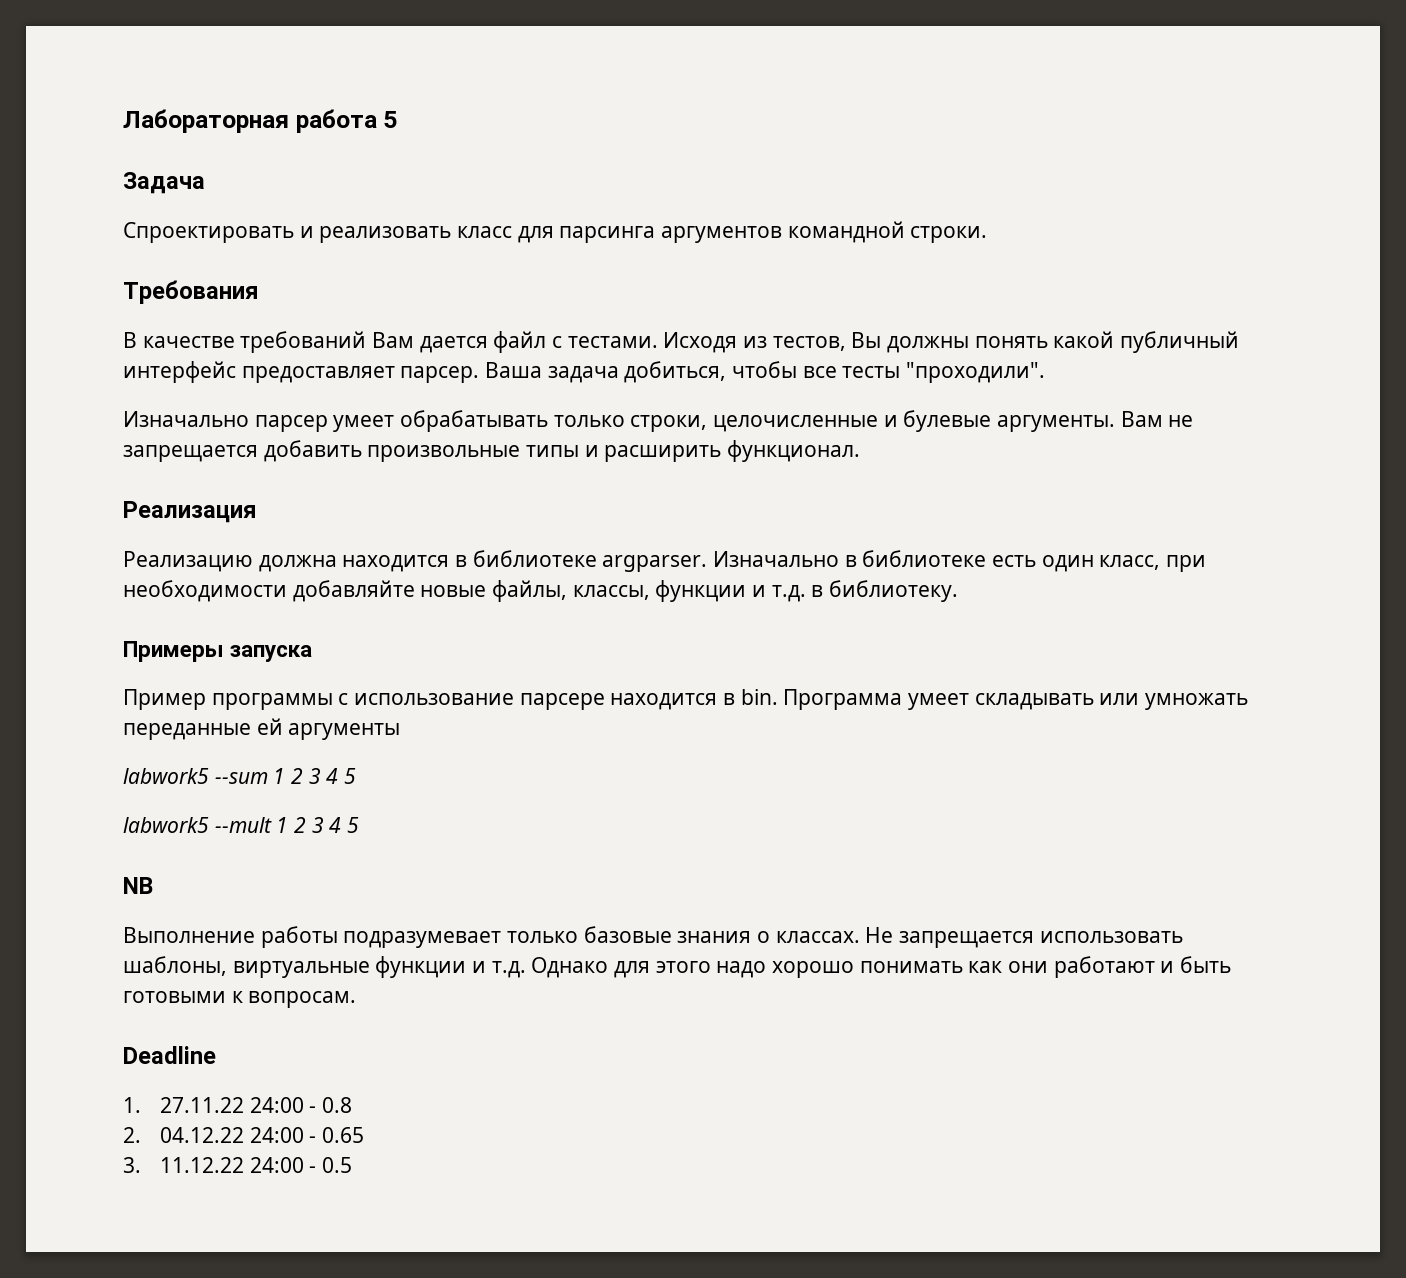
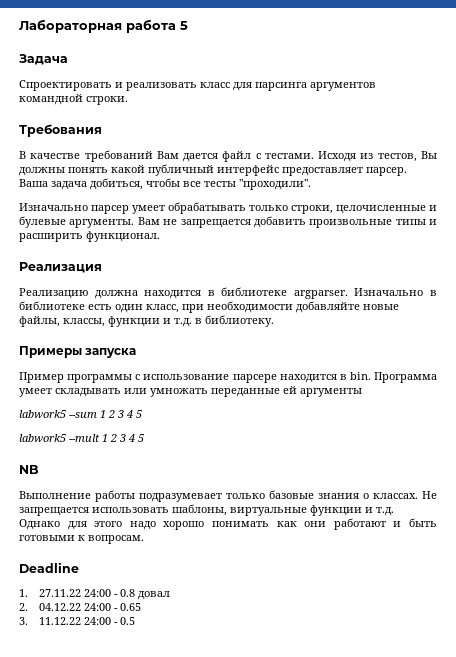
- 1. 27.11.22 24:00 - 0.8
+ 1. 27.11.22 24:00 - 0.8 довал

